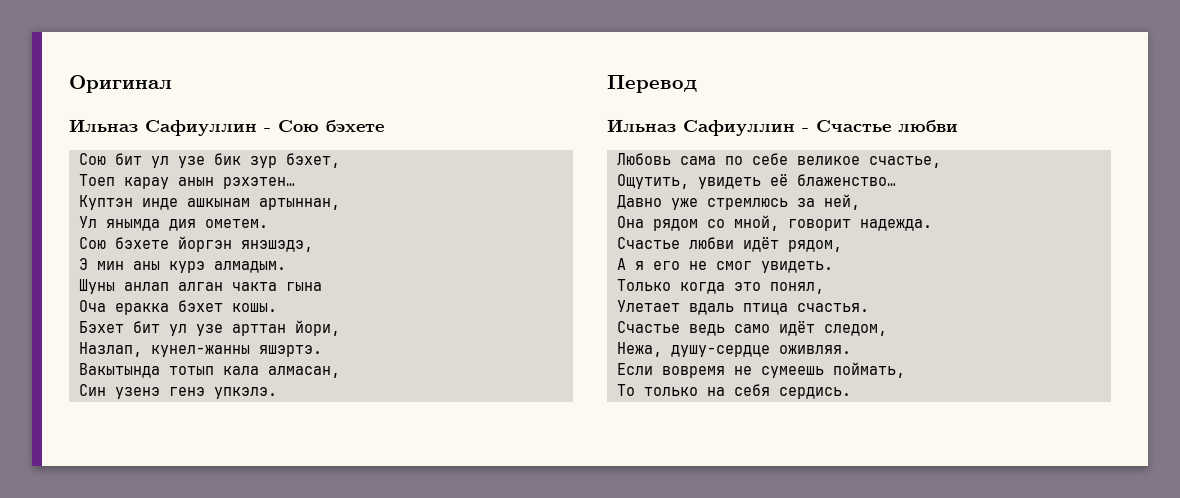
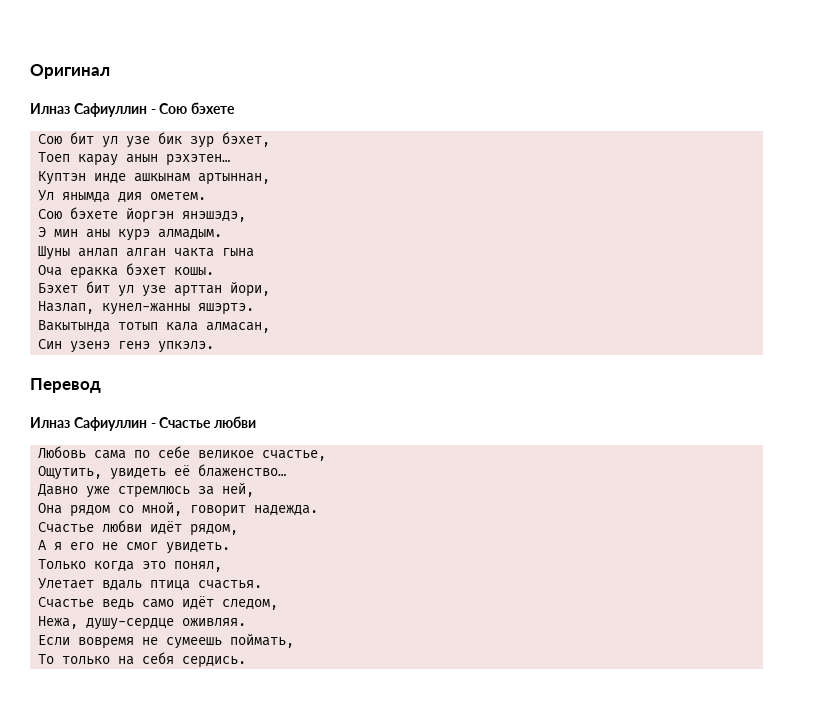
- Ильназ Сафиуллин - Сою бэхете
+ Илназ Сафиуллин - Сою бэхете
- Ильназ Сафиуллин - Счастье любви
+ Илназ Сафиуллин - Счастье любви

